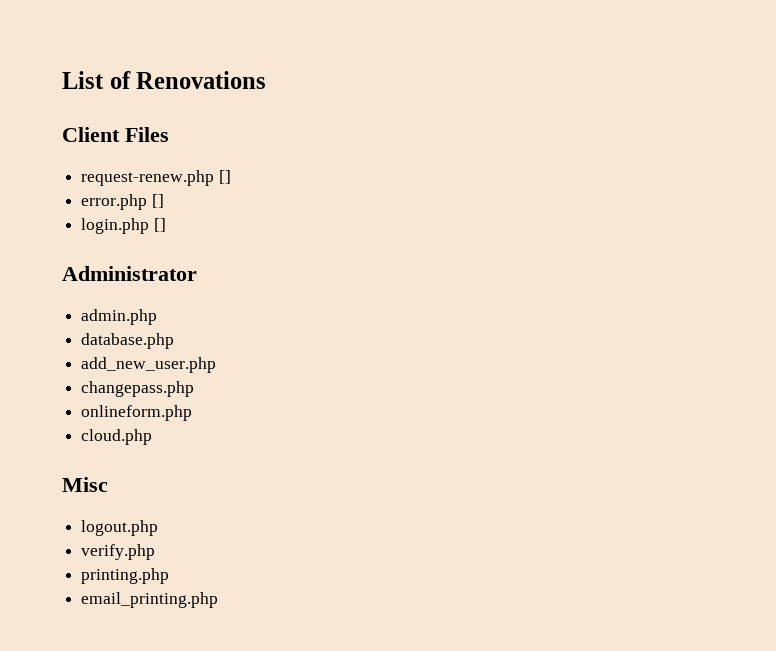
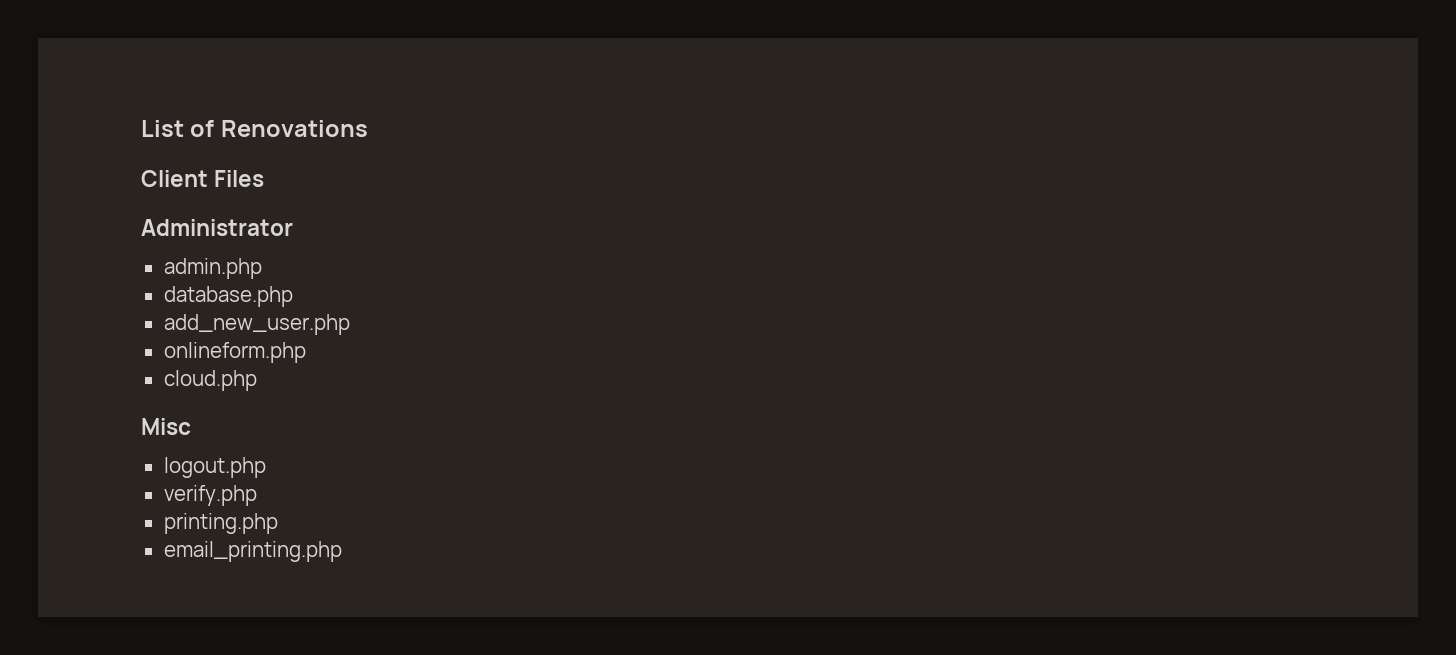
- request-renew.php []
- error.php []
- login.php []
- changepass.php

